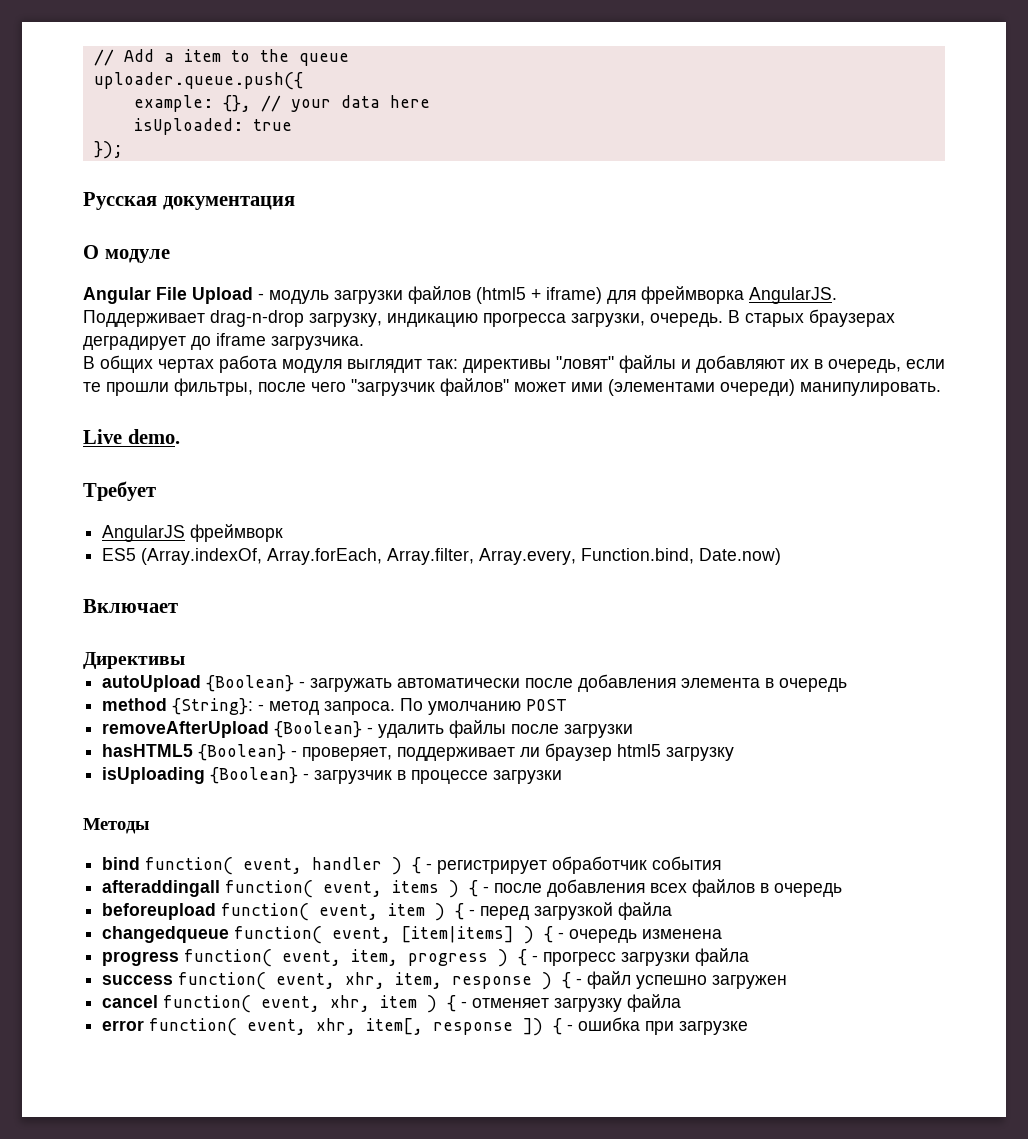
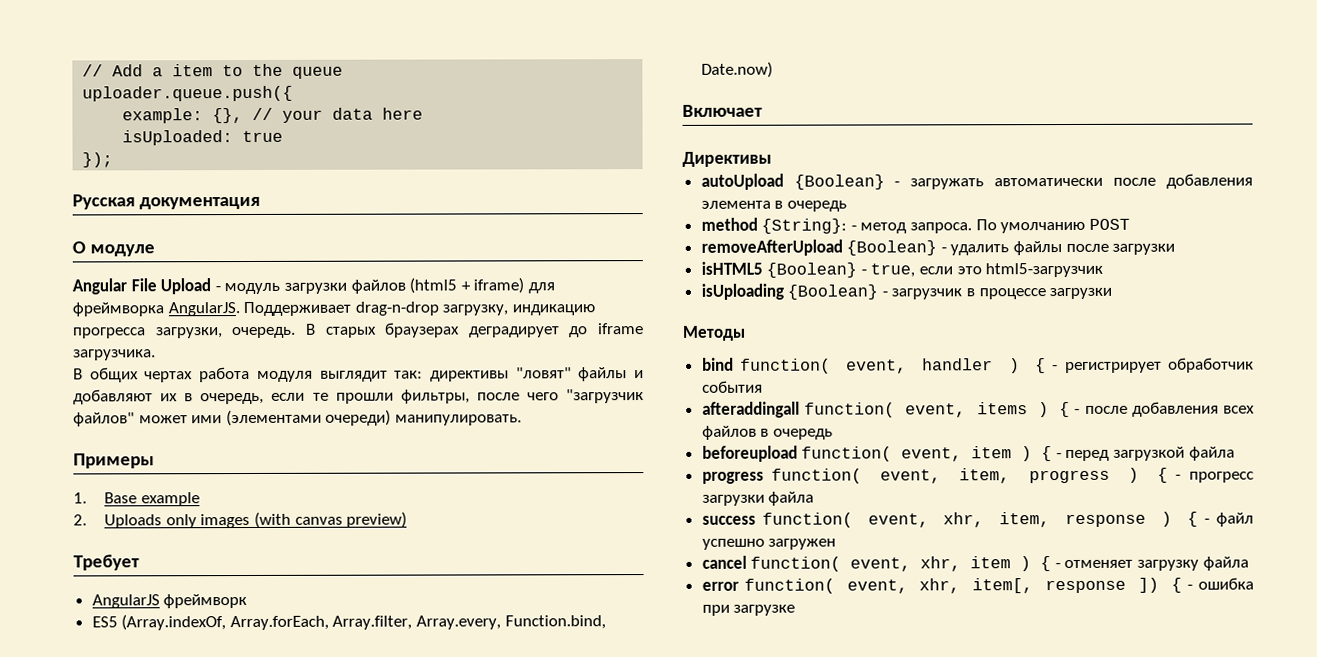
- Live demo.
+ Примеры
+ 1. Base example
+ 2. Uploads only images (with canvas preview)
- hasHTML5 {Boolean} - проверяет, поддерживает ли браузер html5 загрузку
+ isHTML5 {Boolean} - true, если это html5-загрузчик
- changedqueue function( event, [item|items] ) { - очередь изменена

